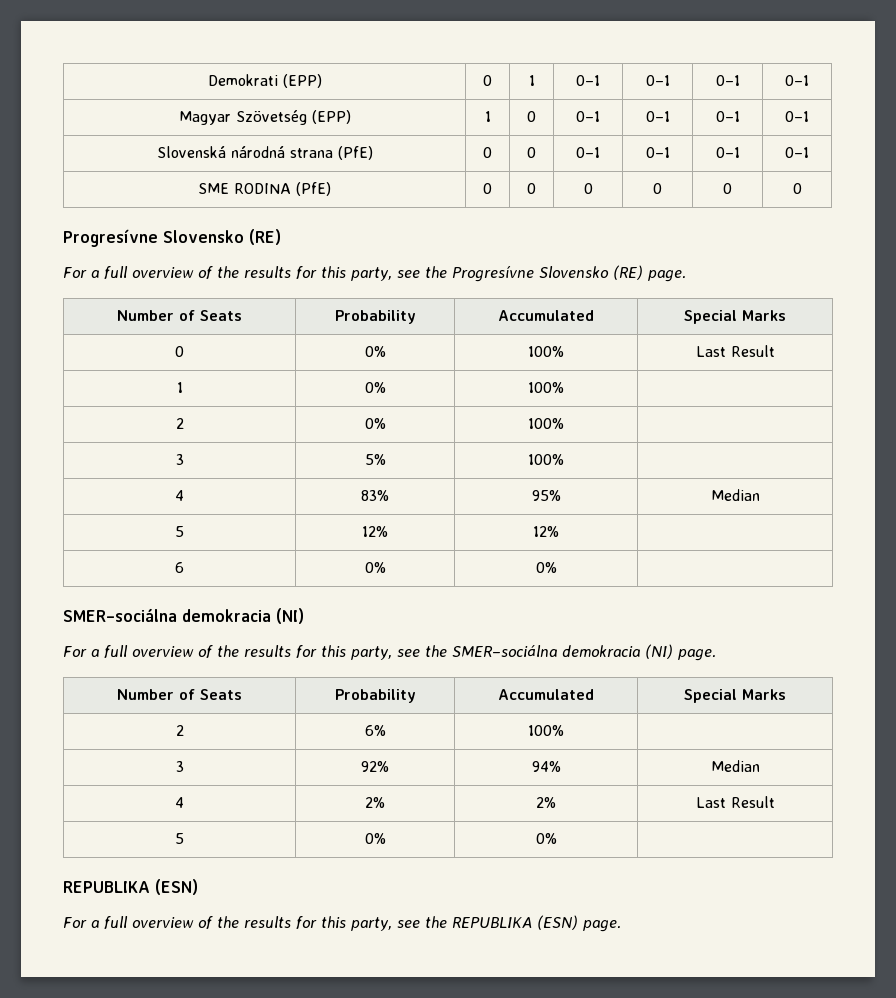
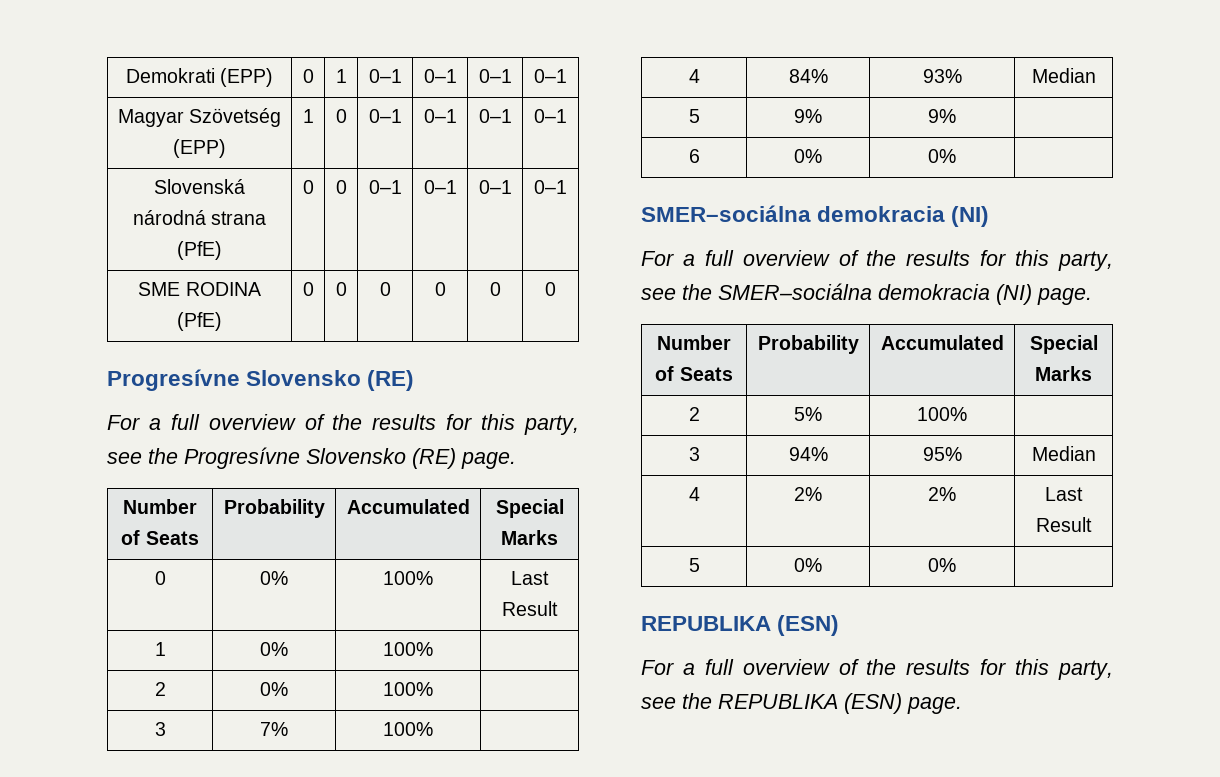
- 3 | 5% | 100% |
+ 3 | 7% | 100% |
- 4 | 83% | 95% | Median
+ 4 | 84% | 93% | Median
- 5 | 12% | 12% |
+ 5 | 9% | 9% |
- 2 | 6% | 100% |
- 3 | 92% | 94% | Median
+ 2 | 5% | 100% |
+ 3 | 94% | 95% | Median

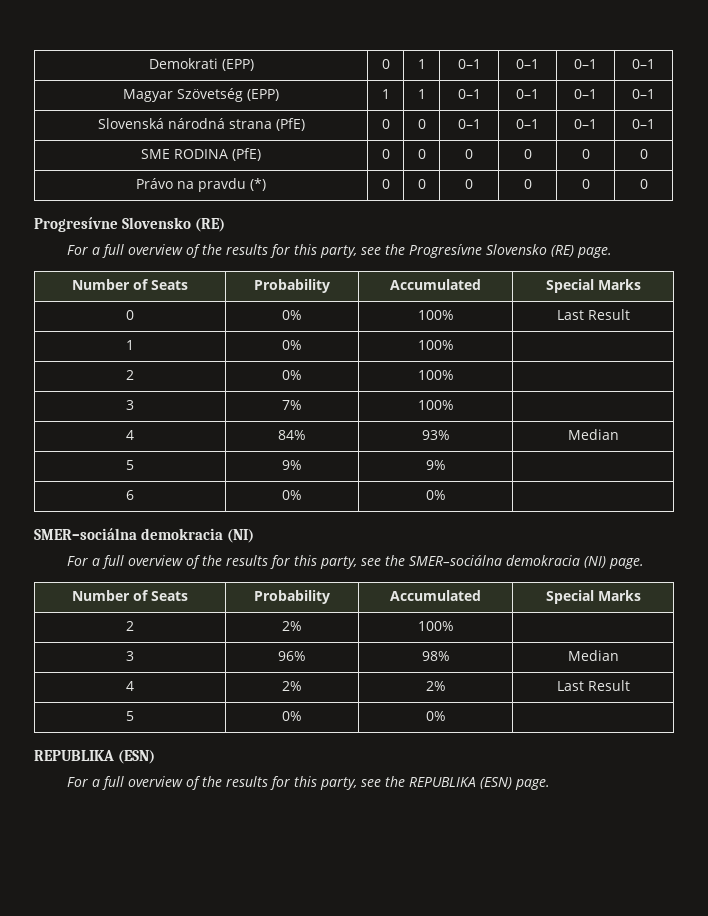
- Magyar Szövetség (EPP) | 1 | 0 | 0–1 | 0–1 | 0–1 | 0–1
+ Magyar Szövetség (EPP) | 1 | 1 | 0–1 | 0–1 | 0–1 | 0–1
+ Právo na pravdu (*) | 0 | 0 | 0 | 0 | 0 | 0
- 2 | 5% | 100% |
- 3 | 94% | 95% | Median
+ 2 | 2% | 100% |
+ 3 | 96% | 98% | Median

